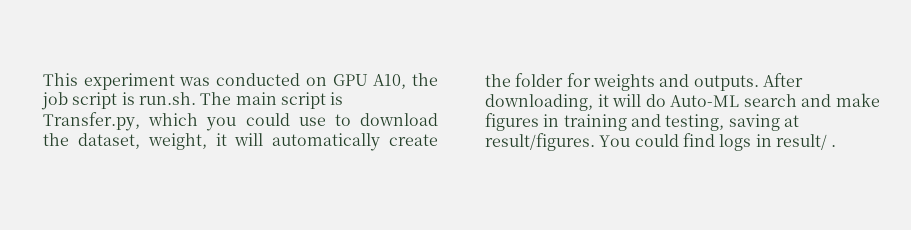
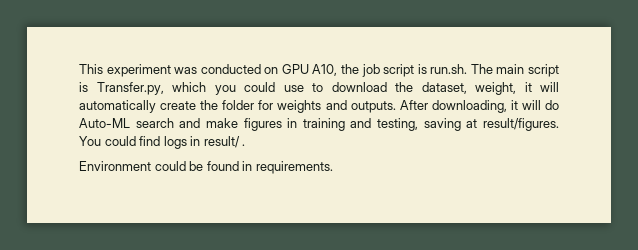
+ Environment could be found in requirements.

